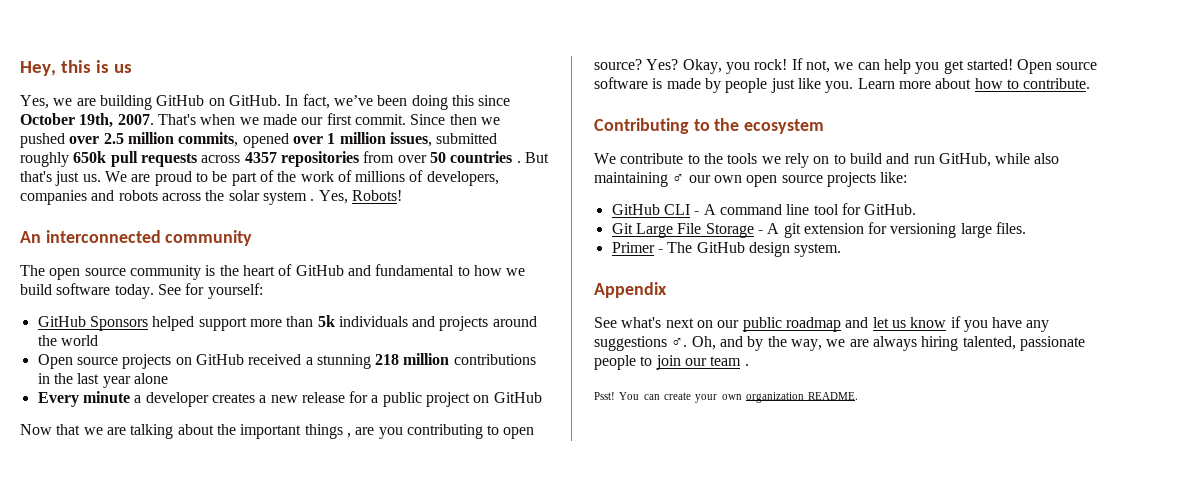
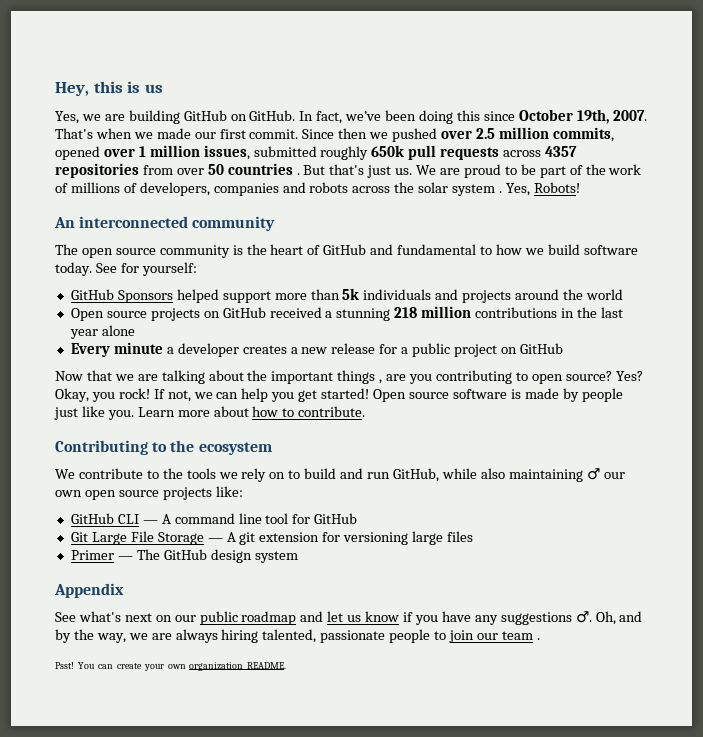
- GitHub CLI - A command line tool for GitHub.
+ GitHub CLI — A command line tool for GitHub
- Git Large File Storage - A git extension for versioning large files.
+ Git Large File Storage — A git extension for versioning large files
- Primer - The GitHub design system.
+ Primer — The GitHub design system

